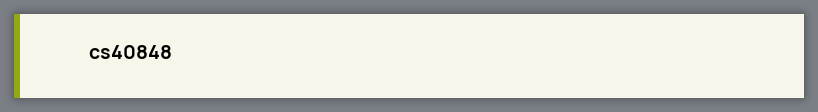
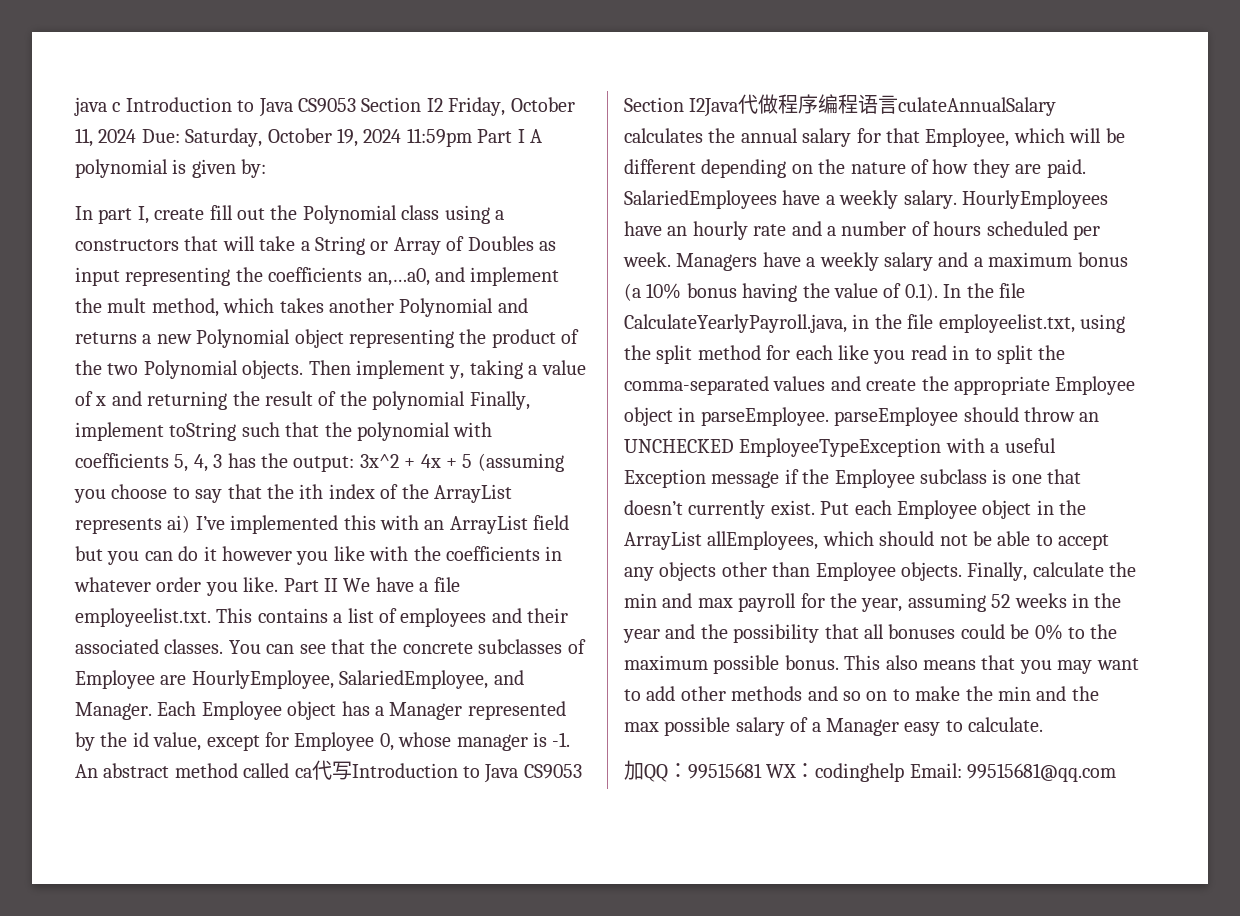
- cs40848
+ java c Introduction to Java CS9053 Section I2 Friday, October 11, 2024 Due: Saturday, October 19, 2024 11:59pm Part I A polynomial is given by:
+ In part I, create fill out the Polynomial class using a constructors that will take a String or Array of Doubles as input representing the coefficients an,…a0, and implement the mult method, which takes another Polynomial and returns a new Polynomial object representing the product of the two Polynomial objects. Then implement y, taking a value of x and returning the result of the polynomial Finally, implement toString such that the polynomial with coefficients 5, 4, 3 has the output: 3x^2 + 4x + 5 (assuming you choose to say that the ith index of the ArrayList represents ai) I’ve implemented this with an ArrayList field but you can do it however you like with the coefficients in whatever order you like. Part II We have a file employeelist.txt. This contains a list of employees and their associated classes. You can see that the concrete subclasses of Employee are HourlyEmployee, SalariedEmployee, and Manager. Each Employee object has a Manager represented by the id value, except for Employee 0, whose manager is -1. An abstract method called ca代写Introduction to Java CS9053 Section I2Java代做程序编程语言culateAnnualSalary calculates the annual salary for that Employee, which will be different depending on the nature of how they are paid. SalariedEmployees have a weekly salary. HourlyEmployees have an hourly rate and a number of hours scheduled per week. Managers have a weekly salary and a maximum bonus (a 10% bonus having the value of 0.1). In the file CalculateYearlyPayroll.java, in the file employeelist.txt, using the split method for each like you read in to split the comma-separated values and create the appropriate Employee object in parseEmployee. parseEmployee should throw an UNCHECKED EmployeeTypeException with a useful Exception message if the Employee subclass is one that doesn’t currently exist. Put each Employee object in the ArrayList allEmployees, which should not be able to accept any objects other than Employee objects. Finally, calculate the min and max payroll for the year, assuming 52 weeks in the year and the possibility that all bonuses could be 0% to the maximum possible bonus. This also means that you may want to add other methods and so on to make the min and the max possible salary of a Manager easy to calculate.
+ 加QQ：99515681 WX：codinghelp Email: 99515681@qq.com

